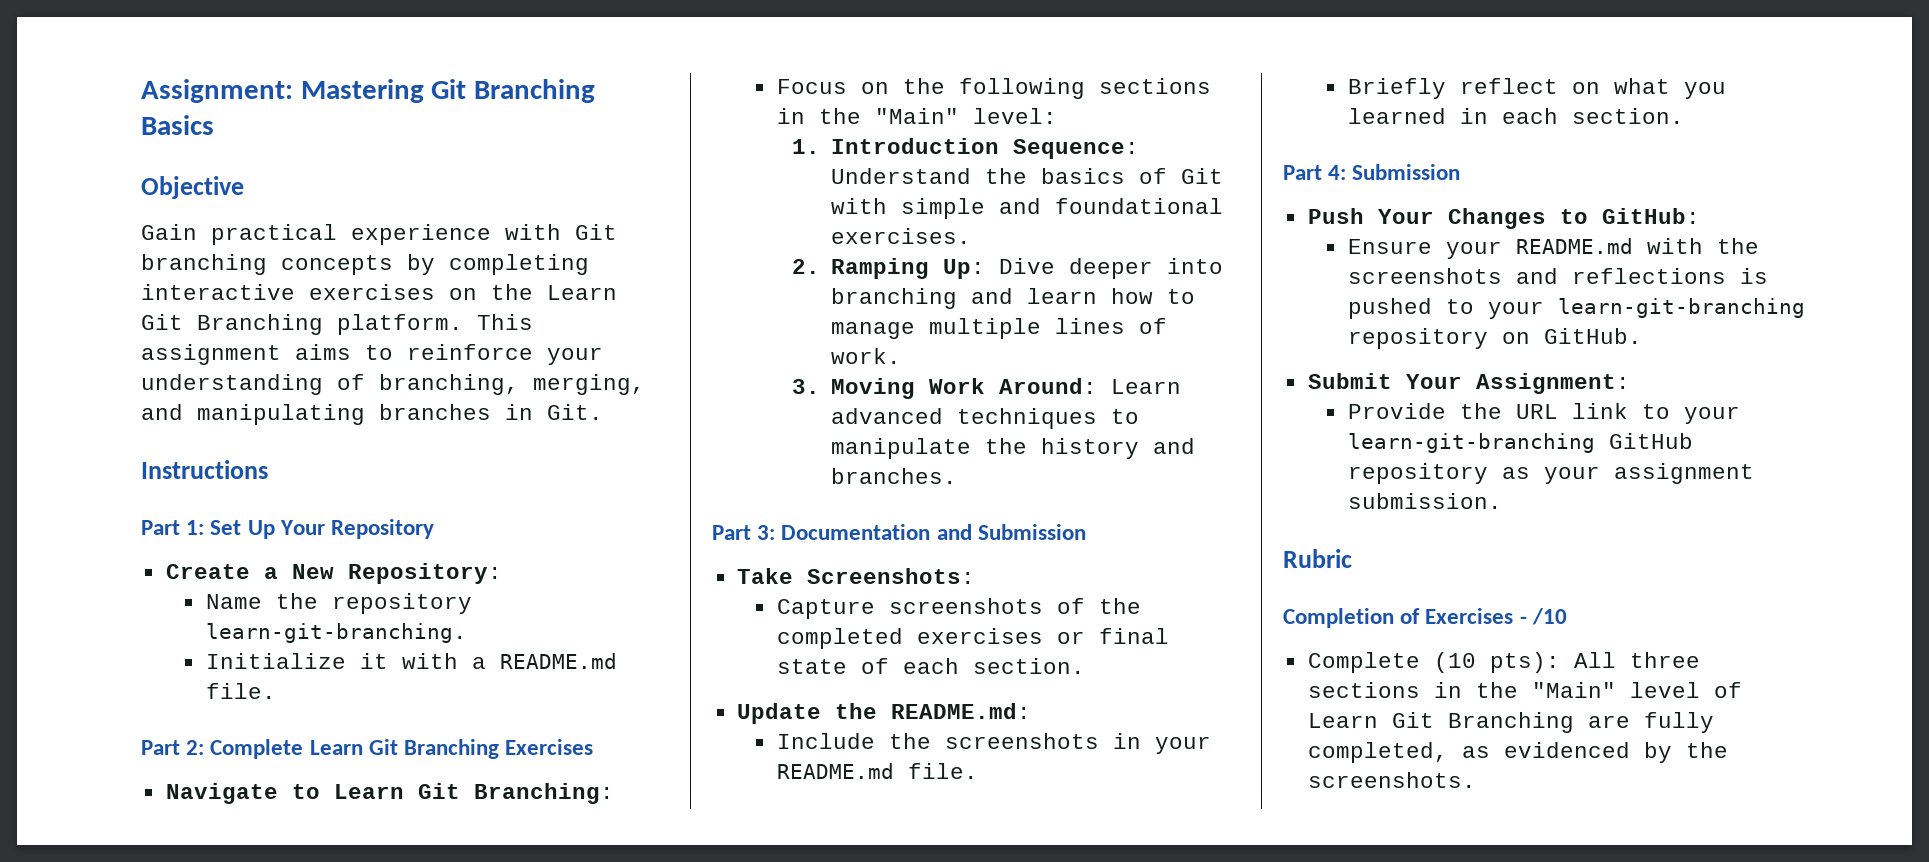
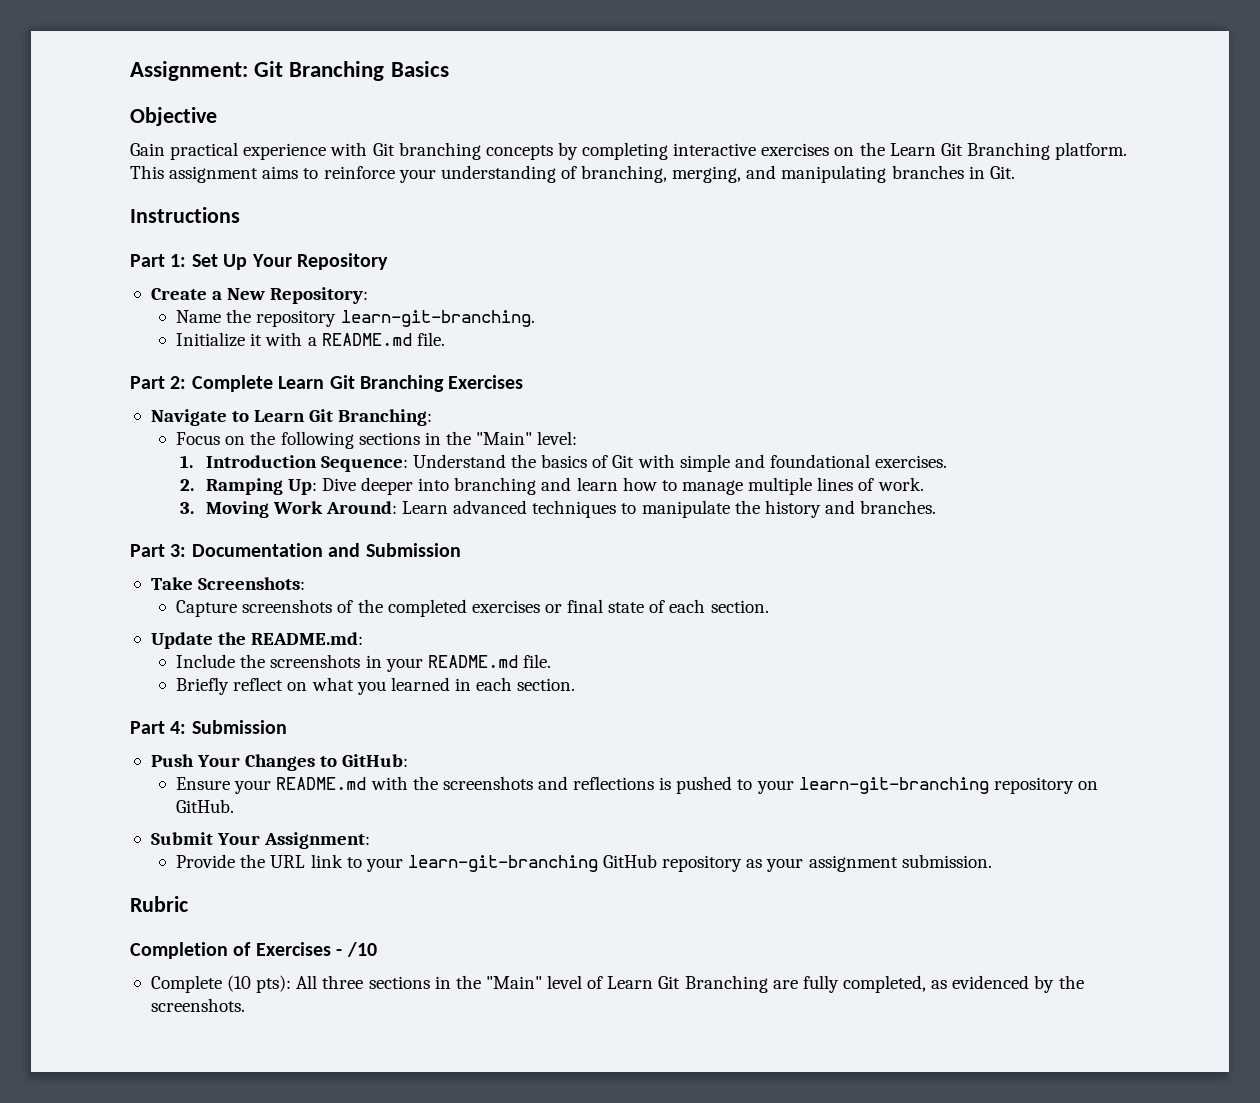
- Assignment: Mastering Git Branching Basics
+ Assignment: Git Branching Basics

